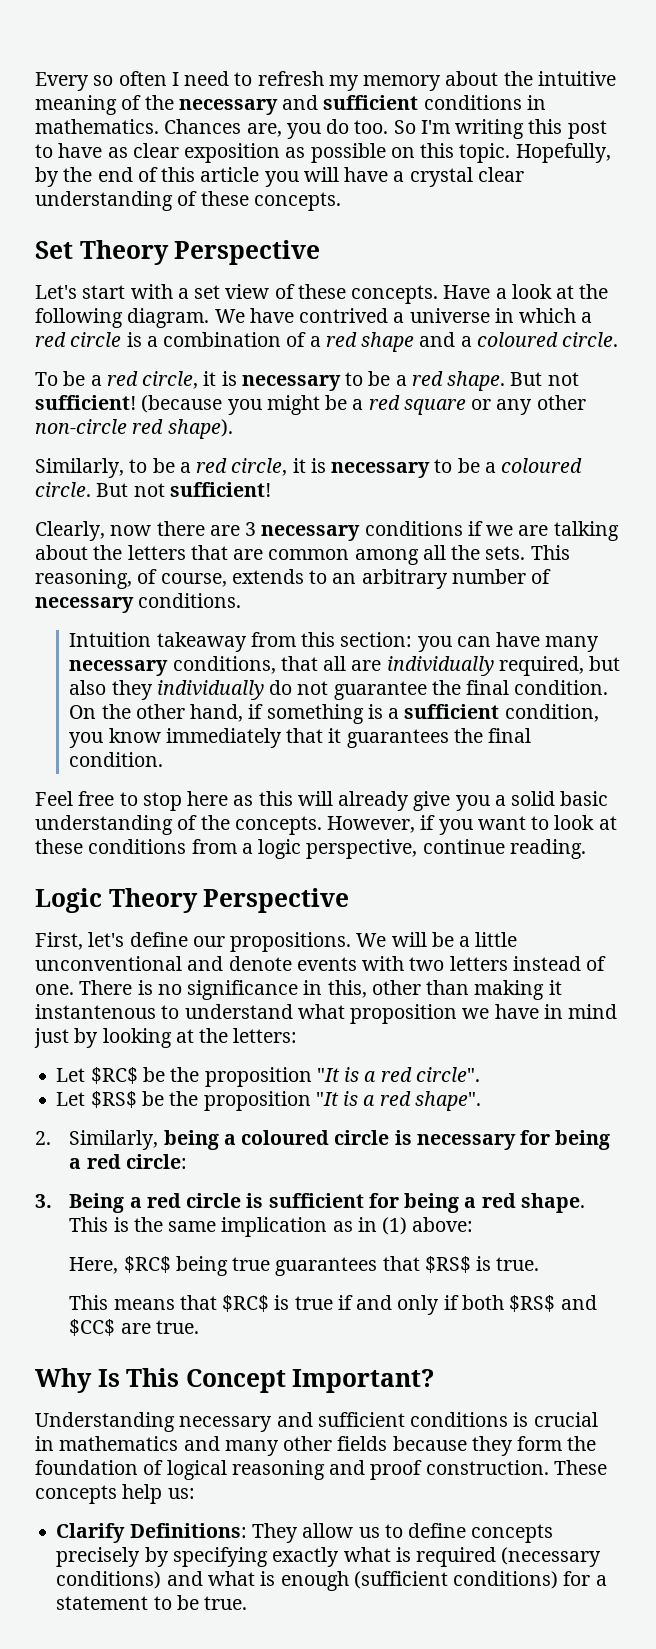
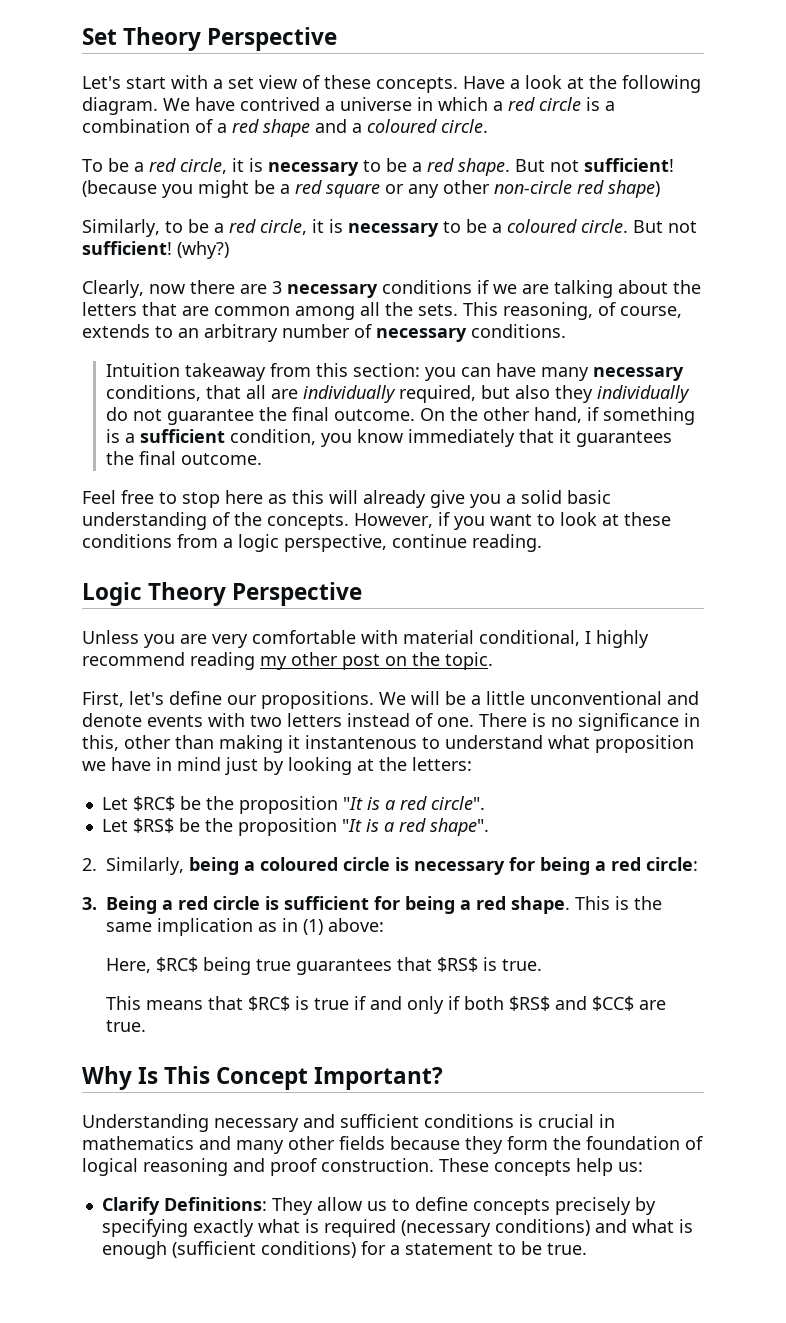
- Every so often I need to refresh my memory about the intuitive meaning of the necessary and sufficient conditions in mathematics. Chances are, you do too. So I'm writing this post to have as clear exposition as possible on this topic. Hopefully, by the end of this article you will have a crystal clear understanding of these concepts.
- (because you might be a red square or any other non-circle red shape).
+ (because you might be a red square or any other non-circle red shape)
+ (why?)
- Intuition takeaway from this section: you can have many necessary conditions, that all are individually required, but also they individually do not guarantee the final condition.
+ Intuition takeaway from this section: you can have many necessary conditions, that all are individually required, but also they individually do not guarantee the final outcome.
- On the other hand, if something is a sufficient condition, you know immediately that it guarantees the final condition.
+ On the other hand, if something is a sufficient condition, you know immediately that it guarantees the final outcome.
+ Unless you are very comfortable with material conditional, I highly recommend reading my other post on the topic.

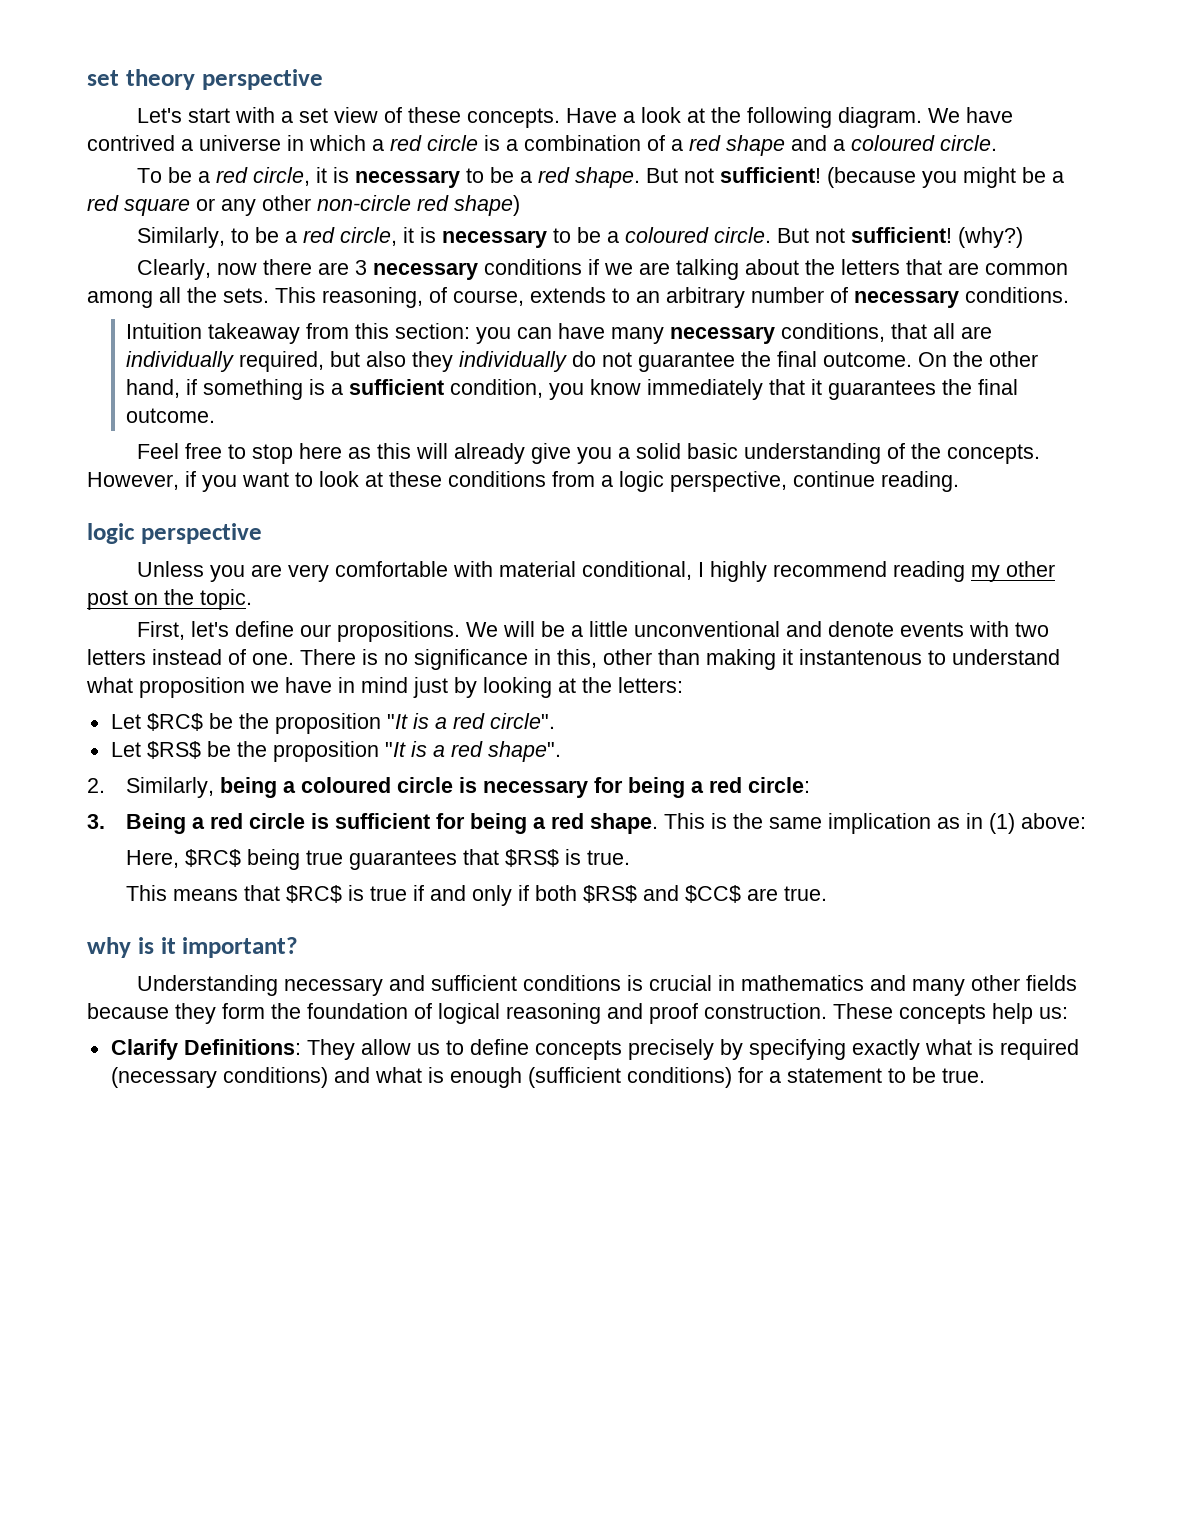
- Set Theory Perspective
+ set theory perspective
- Logic Theory Perspective
+ logic perspective
- Why Is This Concept Important?
+ why is it important?

